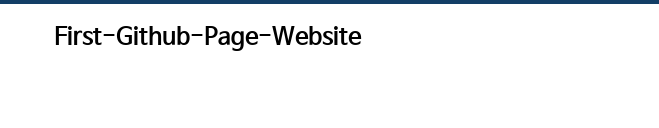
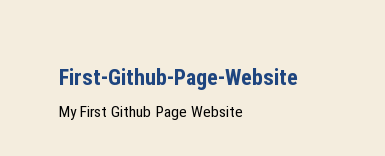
+ My First Github Page Website

